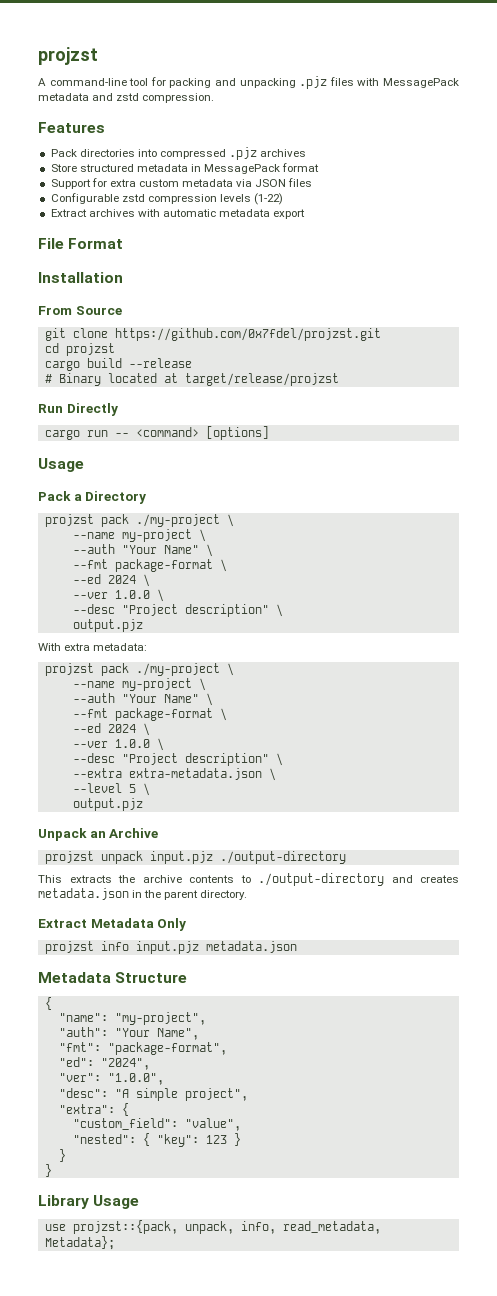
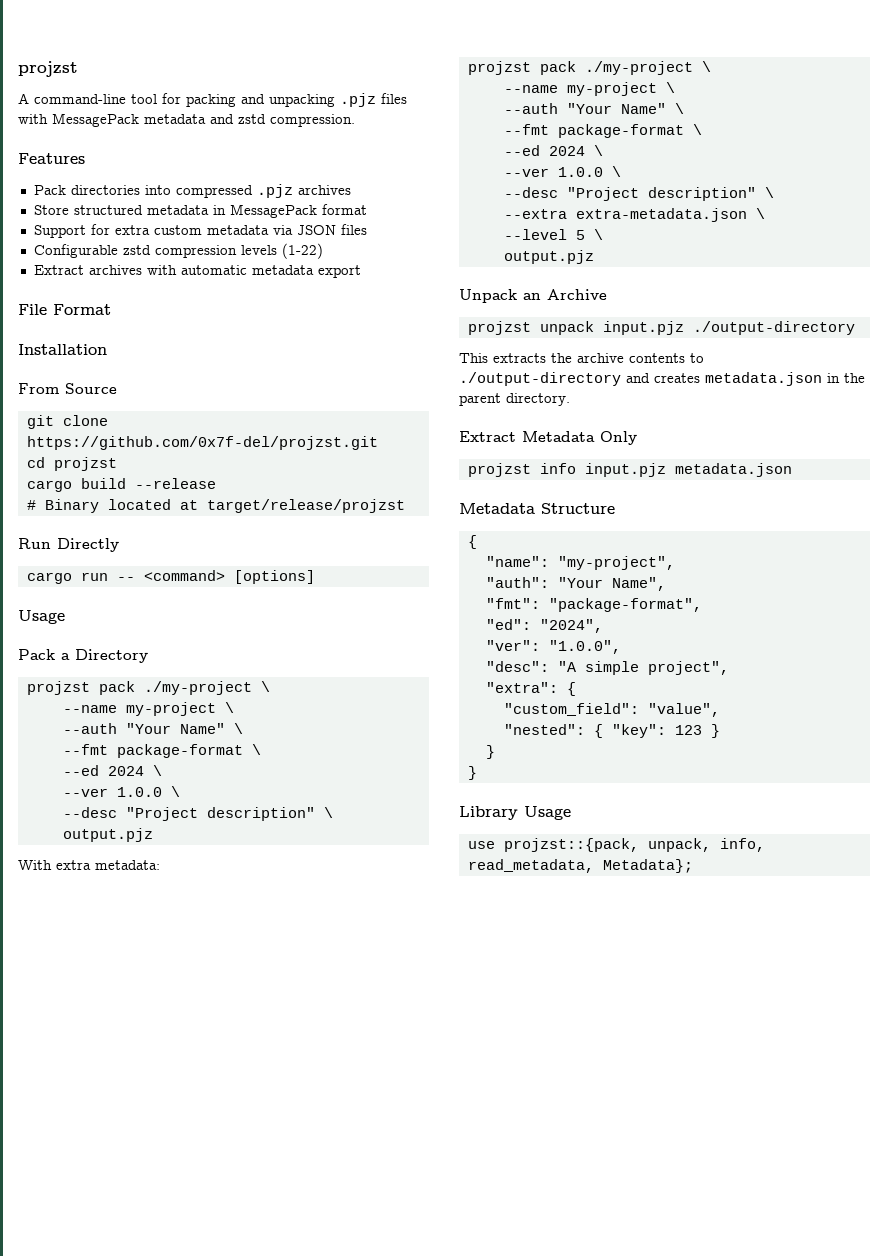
- git clone https://github.com/0x7fdel/projzst.git
+ git clone https://github.com/0x7f-del/projzst.git

